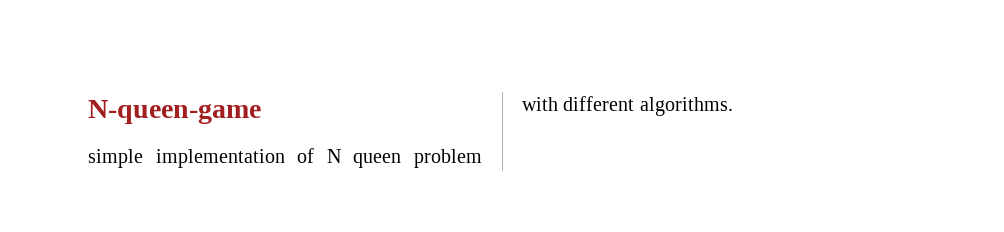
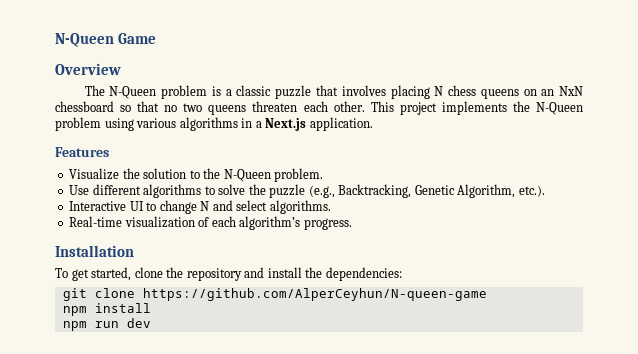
- N-queen-game
- simple implementation of N queen problem with different algorithms.
+ N-Queen Game
+ Overview
+ The N-Queen problem is a classic puzzle that involves placing N chess queens on an NxN chessboard so that no two queens threaten each other. This project implements the N-Queen problem using various algorithms in a Next.js application.
+ Features
+ Visualize the solution to the N-Queen problem.
+ Use different algorithms to solve the puzzle (e.g., Backtracking, Genetic Algorithm, etc.).
+ Interactive UI to change N and select algorithms.
+ Real-time visualization of each algorithm’s progress.
+ Installation
+ To get started, clone the repository and install the dependencies:
+ git clone https://github.com/AlperCeyhun/N-queen-game
+ npm install
+ npm run dev

